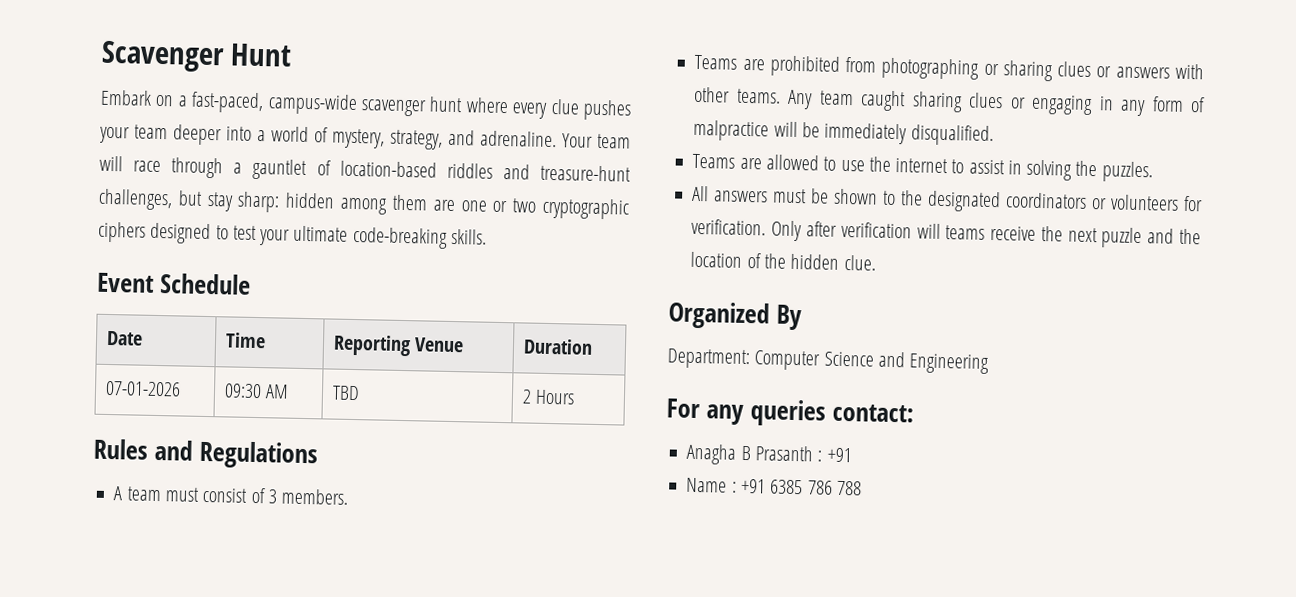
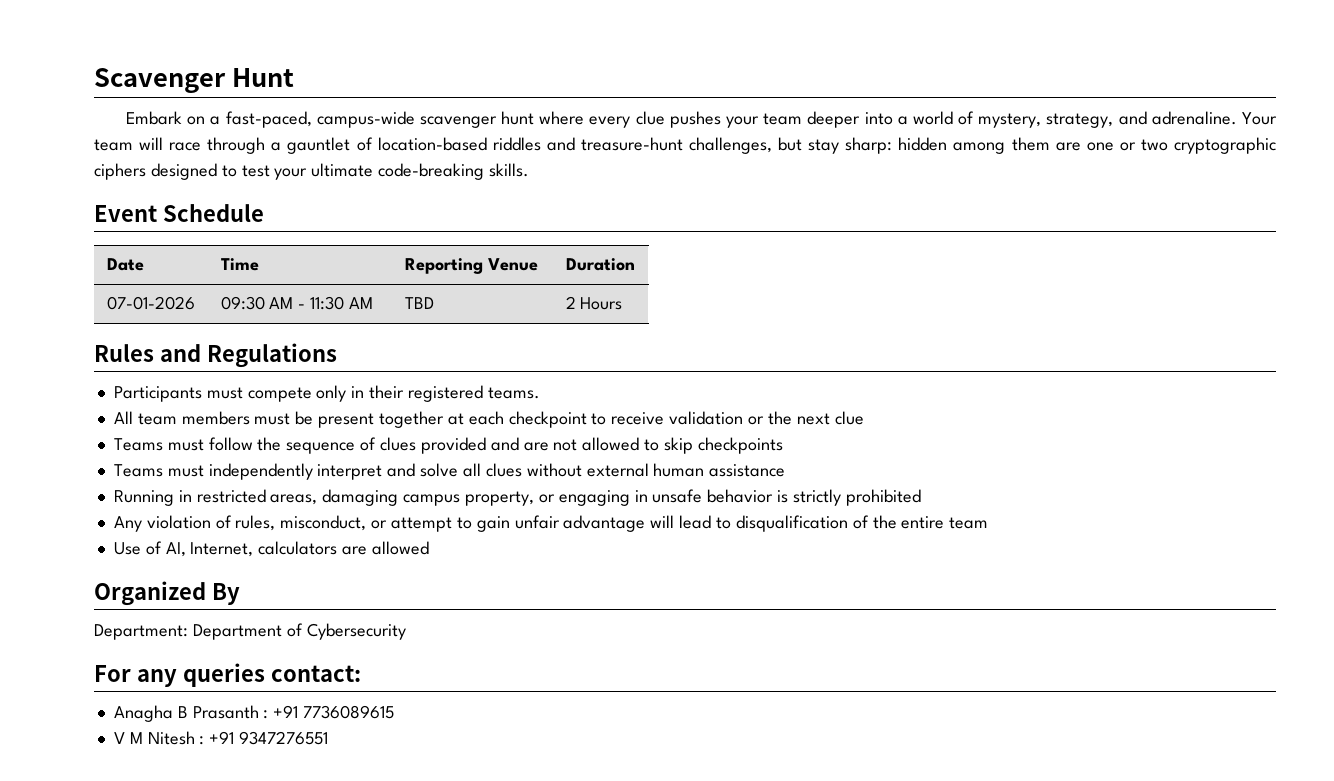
- 07-01-2026 | 09:30 AM | TBD | 2 Hours
+ 07-01-2026 | 09:30 AM - 11:30 AM | TBD | 2 Hours
- A team must consist of 3 members.
- Teams are prohibited from photographing or sharing clues or answers with other teams. Any team caught sharing clues or engaging in any form of malpractice will be immediately disqualified.
- Teams are allowed to use the internet to assist in solving the puzzles.
- All answers must be shown to the designated coordinators or volunteers for verification. Only after verification will teams receive the next puzzle and the location of the hidden clue.
+ Participants must compete only in their registered teams.
+ All team members must be present together at each checkpoint to receive validation or the next clue
+ Teams must follow the sequence of clues provided and are not allowed to skip checkpoints
+ Teams must independently interpret and solve all clues without external human assistance
+ Running in restricted areas, damaging campus property, or engaging in unsafe behavior is strictly prohibited
+ Any violation of rules, misconduct, or attempt to gain unfair advantage will lead to disqualification of the entire team
+ Use of AI, Internet, calculators are allowed
- Department: Computer Science and Engineering
+ Department: Department of Cybersecurity
- Anagha B Prasanth : +91
- Name : +91 6385 786 788
+ Anagha B Prasanth : +91 7736089615
+ V M Nitesh : +91 9347276551

